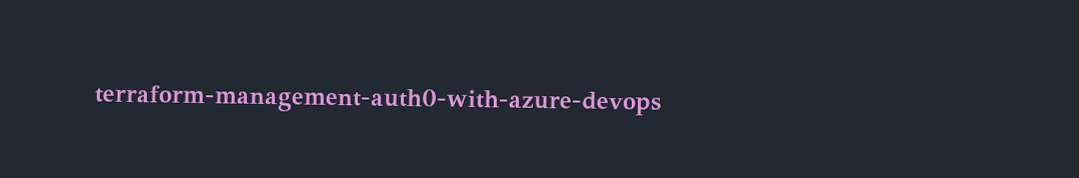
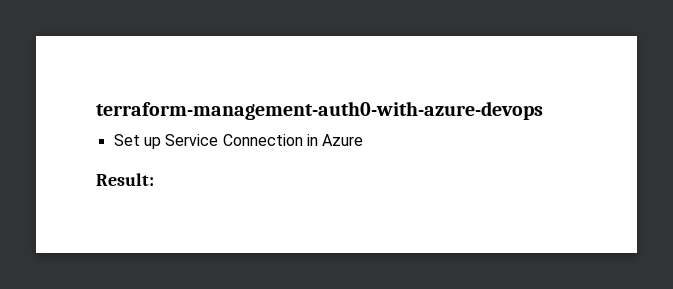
+ Set up Service Connection in Azure
+ Result:

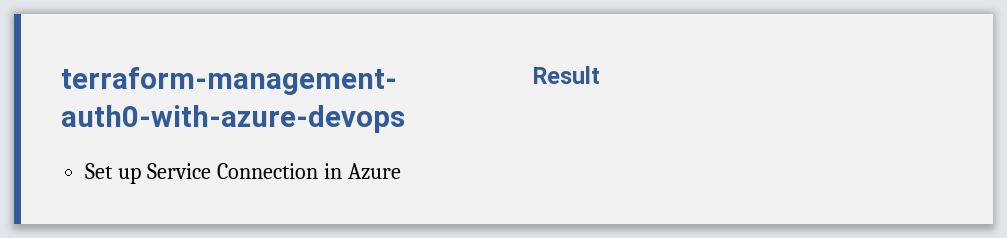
- Result:
+ Result

